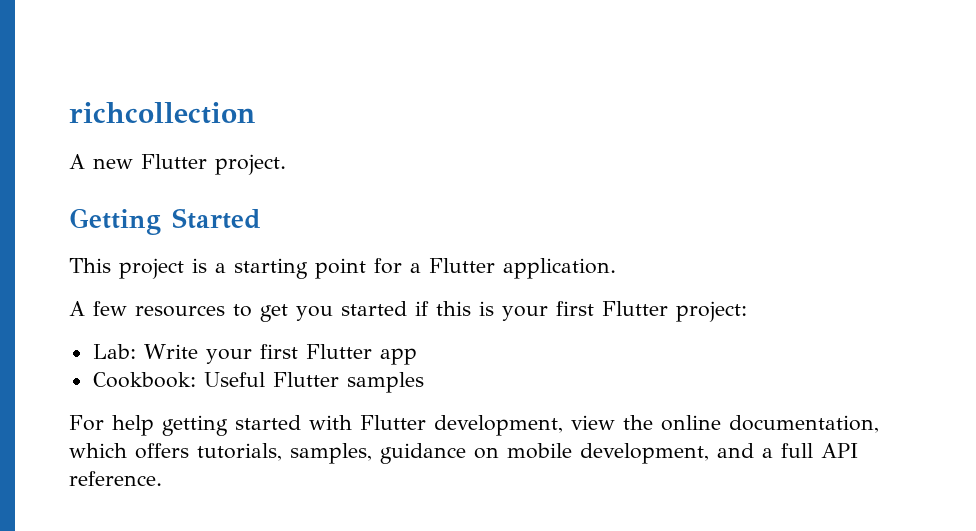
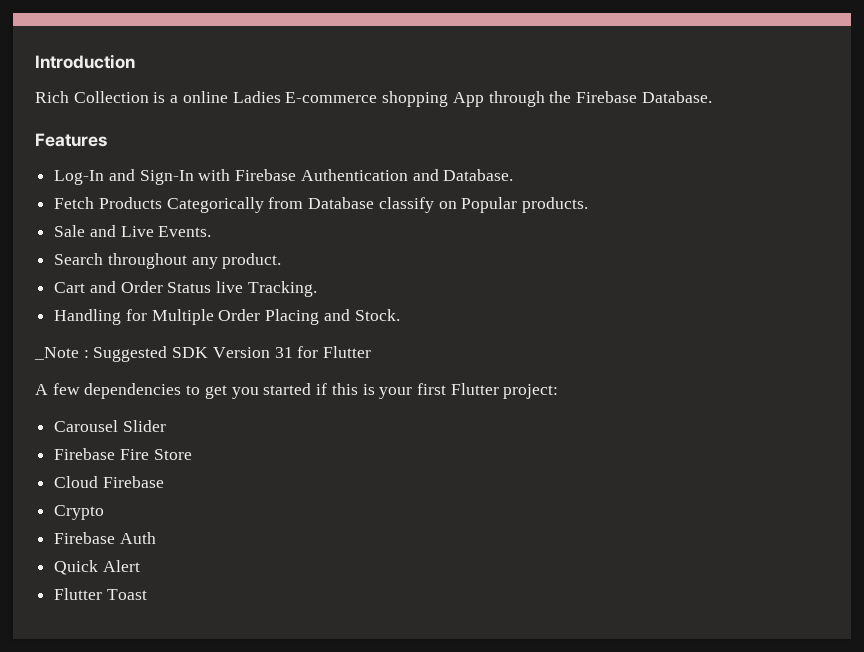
- richcollection
- A new Flutter project.
- Getting Started
- This project is a starting point for a Flutter application.
+ Introduction
+ Rich Collection is a online Ladies E-commerce shopping App through the Firebase Database.
+ Features
+ Log-In and Sign-In with Firebase Authentication and Database.
+ Fetch Products Categorically from Database classify on Popular products.
+ Sale and Live Events.
+ Search throughout any product.
+ Cart and Order Status live Tracking.
+ Handling for Multiple Order Placing and Stock.
+ _Note : Suggested SDK Version 31 for Flutter
- A few resources to get you started if this is your first Flutter project:
+ A few dependencies to get you started if this is your first Flutter project:
- Lab: Write your first Flutter app
- Cookbook: Useful Flutter samples
- For help getting started with Flutter development, view the online documentation, which offers tutorials, samples, guidance on mobile development, and a full API reference.
+ Carousel Slider
+ Firebase Fire Store
+ Cloud Firebase
+ Crypto
+ Firebase Auth
+ Quick Alert
+ Flutter Toast

